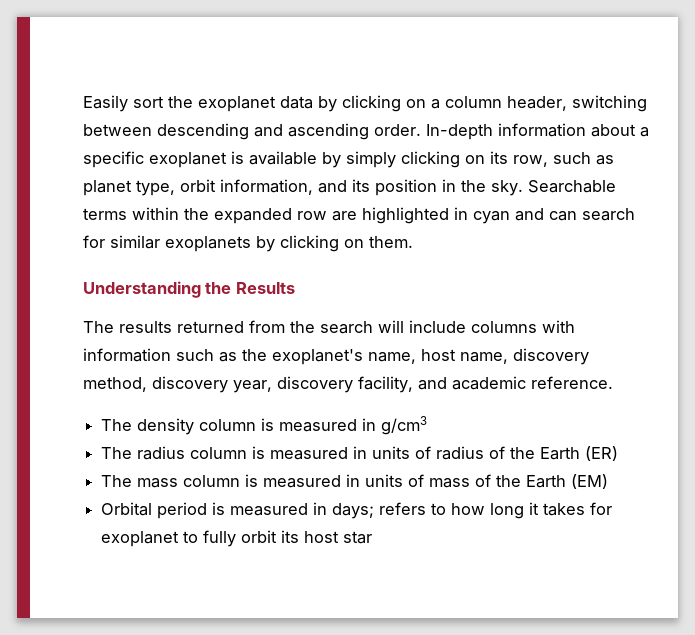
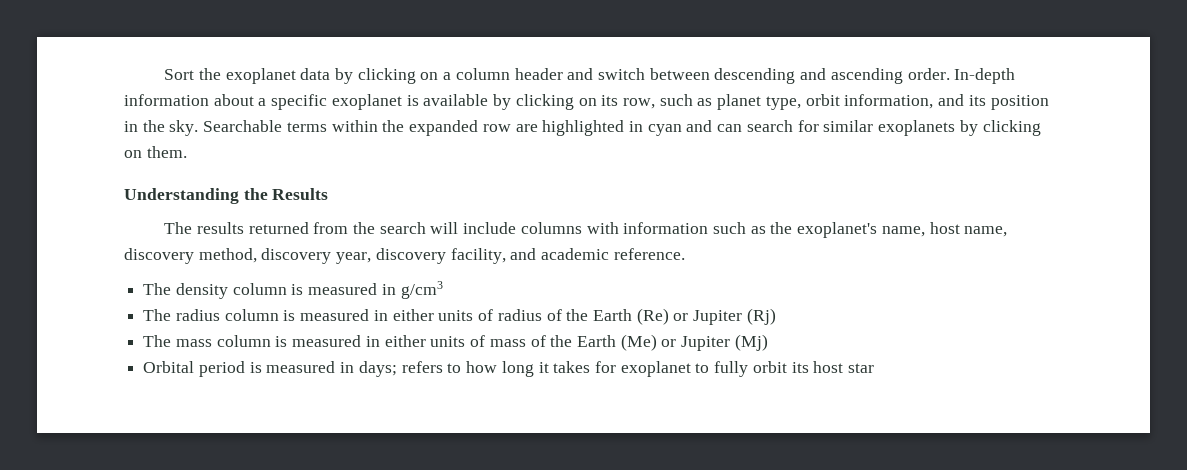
- Easily sort the exoplanet data by clicking on a column header, switching between descending and ascending order.
+ Sort the exoplanet data by clicking on a column header and switch between descending and ascending order.
- In-depth information about a specific exoplanet is available by simply clicking on its row, such as planet type, orbit information, and its position in the sky.
+ In-depth information about a specific exoplanet is available by clicking on its row, such as planet type, orbit information, and its position in the sky.
- The radius column is measured in units of radius of the Earth (ER)
+ The radius column is measured in either units of radius of the Earth (Re) or Jupiter (Rj)
- The mass column is measured in units of mass of the Earth (EM)
+ The mass column is measured in either units of mass of the Earth (Me) or Jupiter (Mj)

